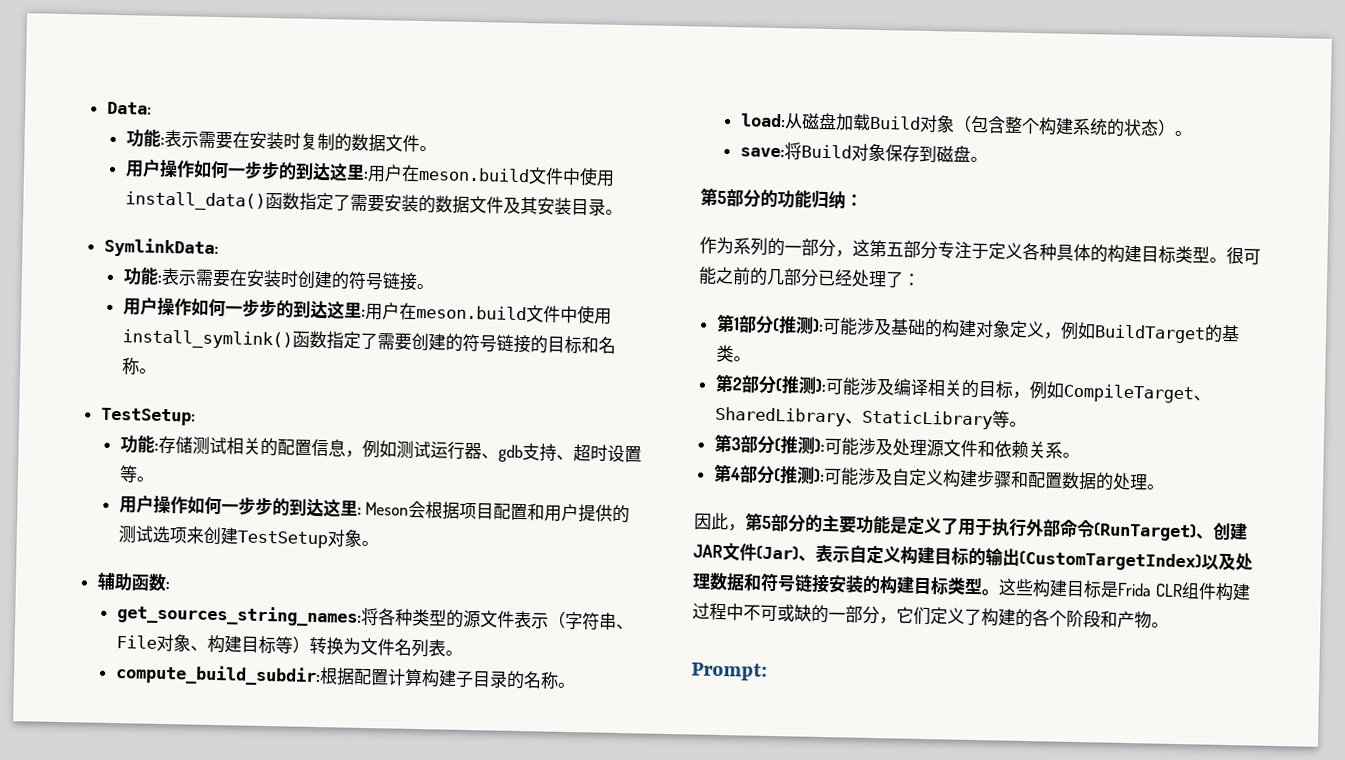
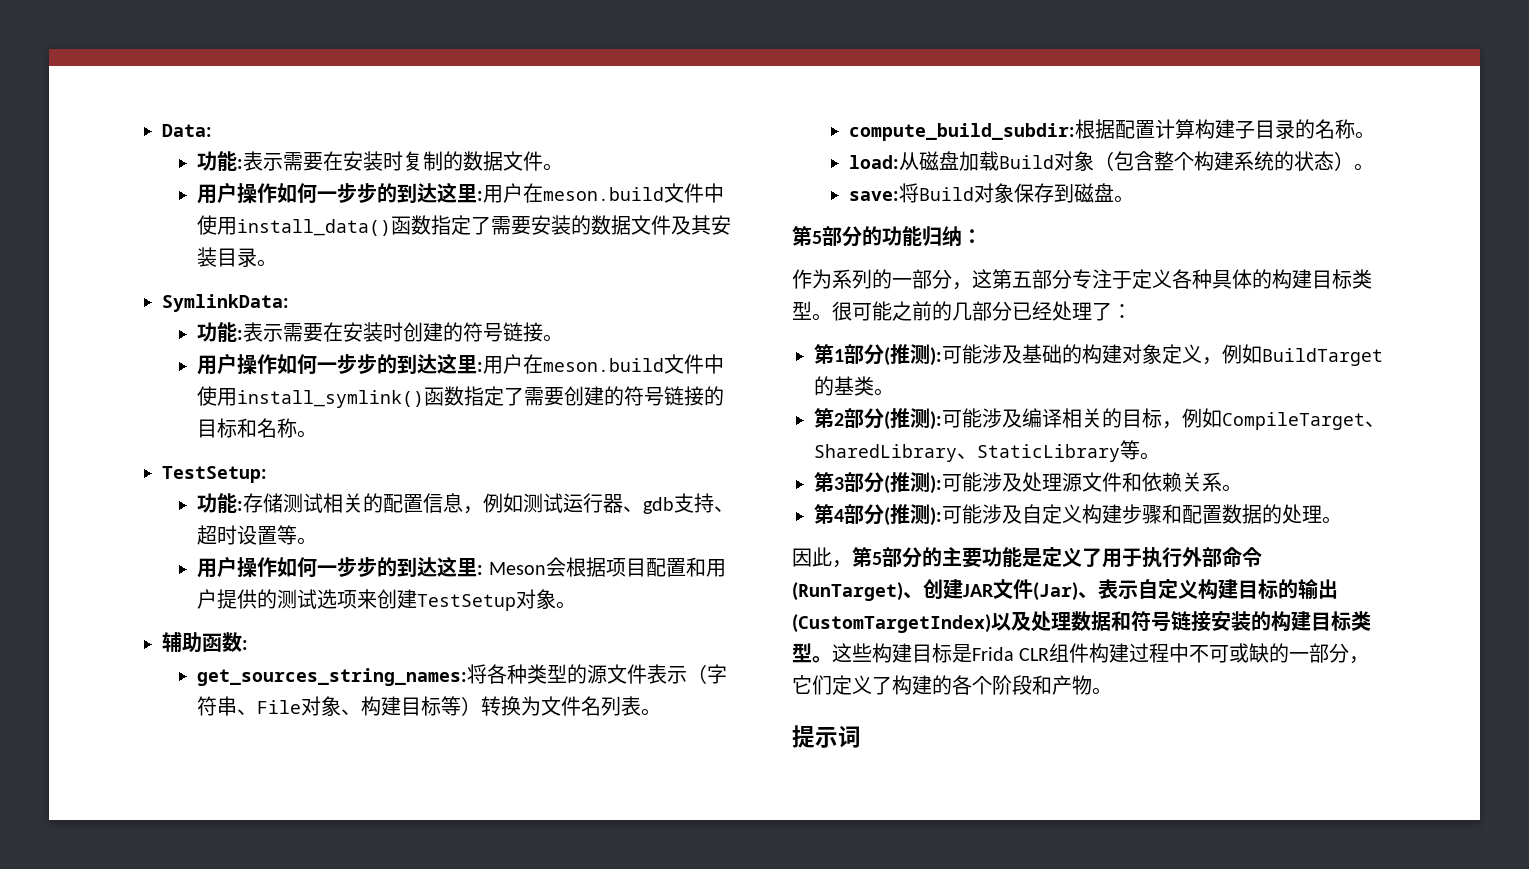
- Prompt:
+ 提示词

